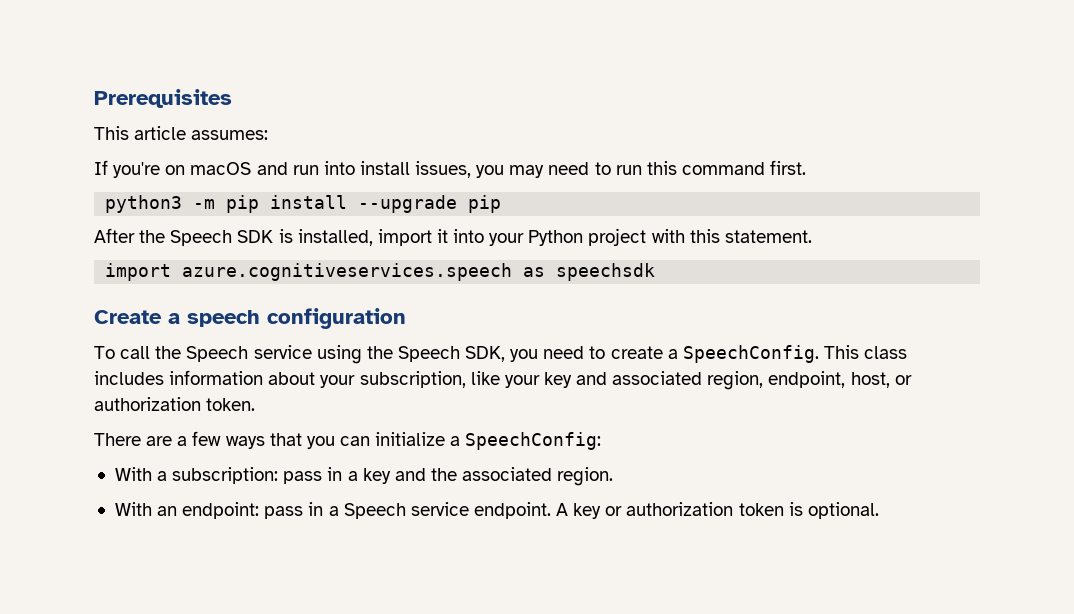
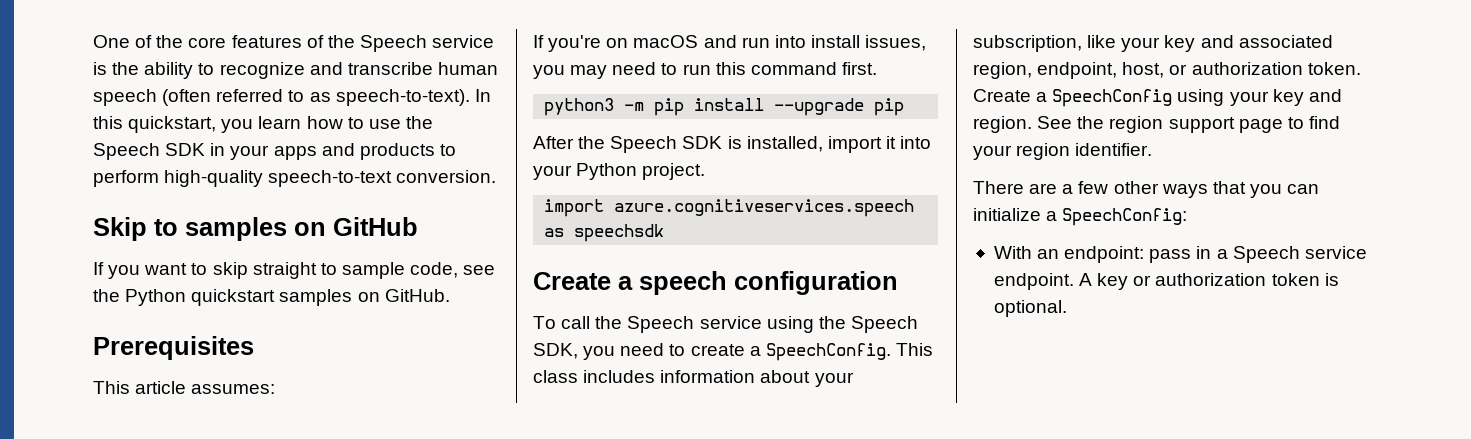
+ One of the core features of the Speech service is the ability to recognize and transcribe human speech (often referred to as speech-to-text). In this quickstart, you learn how to use the Speech SDK in your apps and products to perform high-quality speech-to-text conversion.
+ Skip to samples on GitHub
+ If you want to skip straight to sample code, see the Python quickstart samples on GitHub.
- After the Speech SDK is installed, import it into your Python project with this statement.
+ After the Speech SDK is installed, import it into your Python project.
+ Create a SpeechConfig using your key and region. See the region support page to find your region identifier.
- There are a few ways that you can initialize a SpeechConfig:
+ There are a few other ways that you can initialize a SpeechConfig:
- With a subscription: pass in a key and the associated region.

